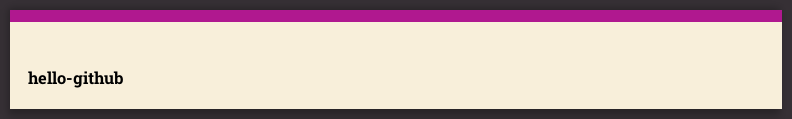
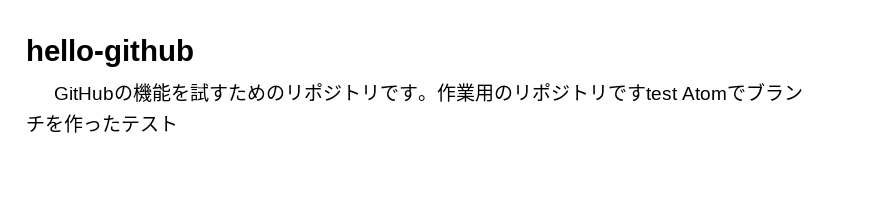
+ GitHubの機能を試すためのリポジトリです。作業用のリポジトリですtest Atomでブランチを作ったテスト

